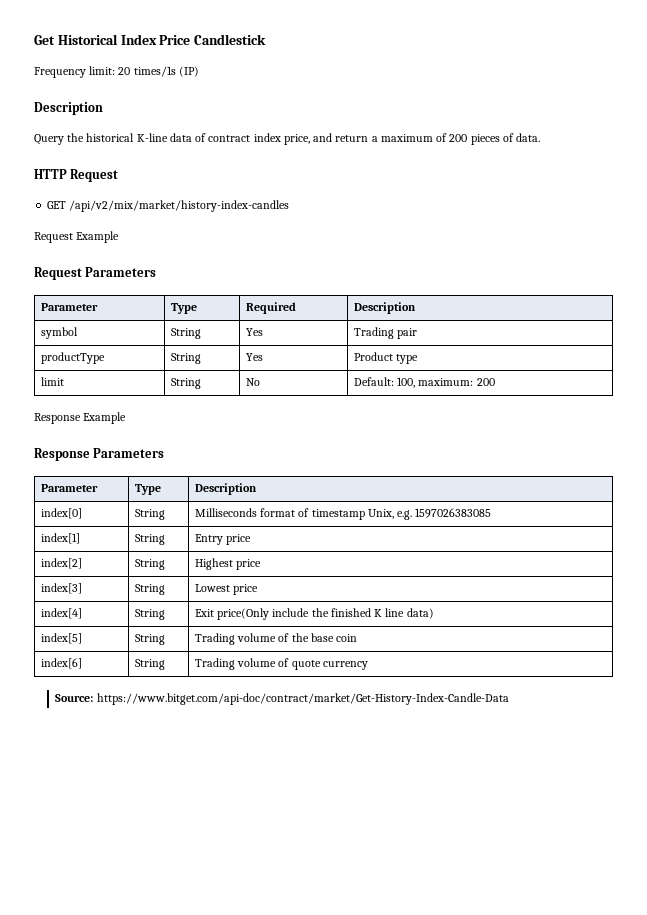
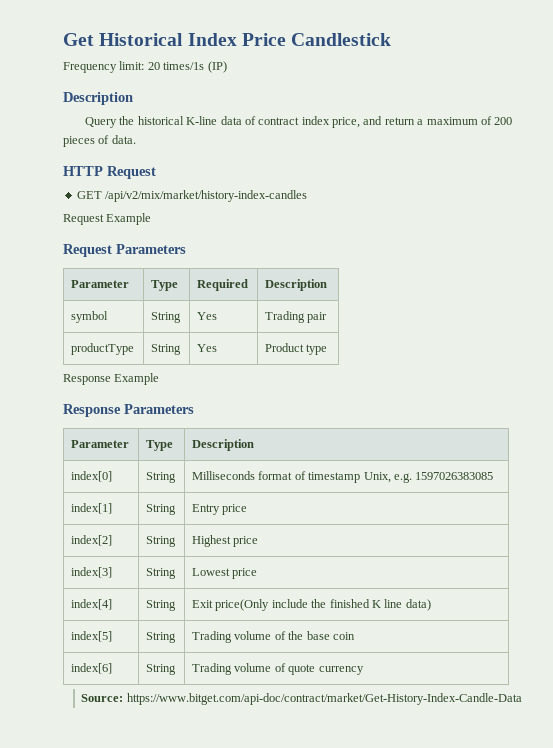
- limit | String | No | Default: 100, maximum: 200

